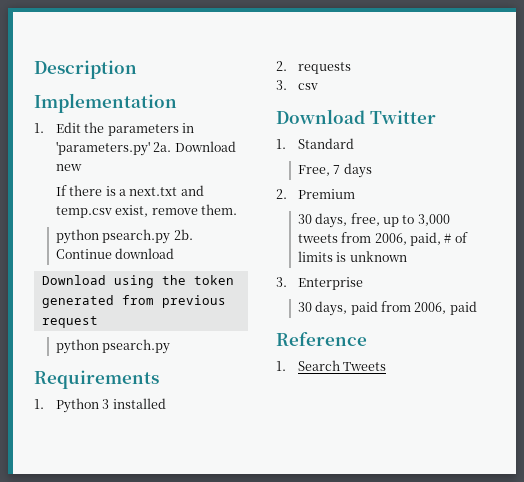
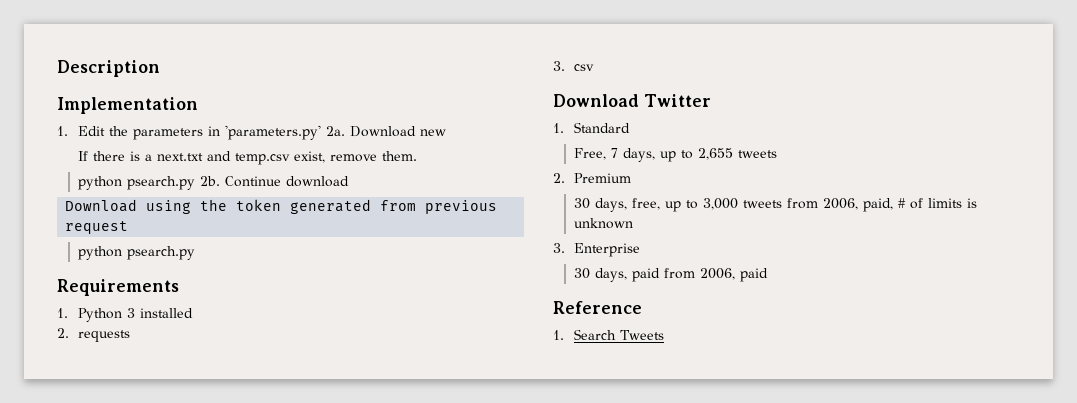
- Free, 7 days
+ Free, 7 days, up to 2,655 tweets

